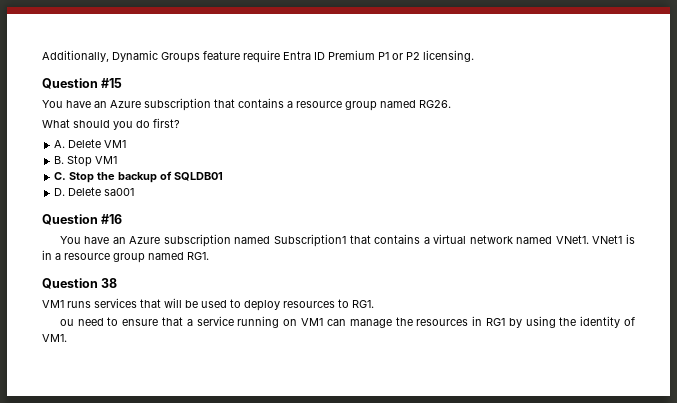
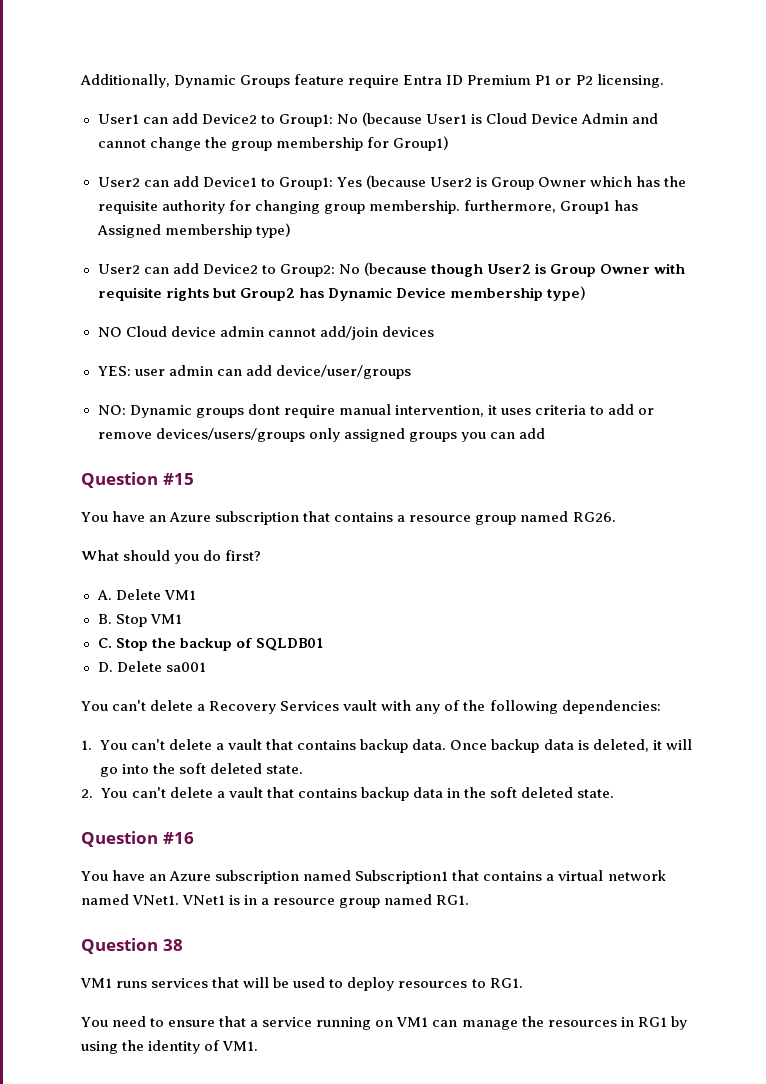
+ User1 can add Device2 to Group1: No (because User1 is Cloud Device Admin and cannot change the group membership for Group1)
+ User2 can add Device1 to Group1: Yes (because User2 is Group Owner which has the requisite authority for changing group membership. furthermore, Group1 has Assigned membership type)
+ User2 can add Device2 to Group2: No (because though User2 is Group Owner with requisite rights but Group2 has Dynamic Device membership type)
+ NO Cloud device admin cannot add/join devices
+ YES: user admin can add device/user/groups
+ NO: Dynamic groups dont require manual intervention, it uses criteria to add or remove devices/users/groups only assigned groups you can add
+ You can't delete a Recovery Services vault with any of the following dependencies:
+ 1. You can't delete a vault that contains backup data. Once backup data is deleted, it will go into the soft deleted state.
+ 2. You can't delete a vault that contains backup data in the soft deleted state.
- ou need to ensure that a service running on VM1 can manage the resources in RG1 by using the identity of VM1.
+ You need to ensure that a service running on VM1 can manage the resources in RG1 by using the identity of VM1.

